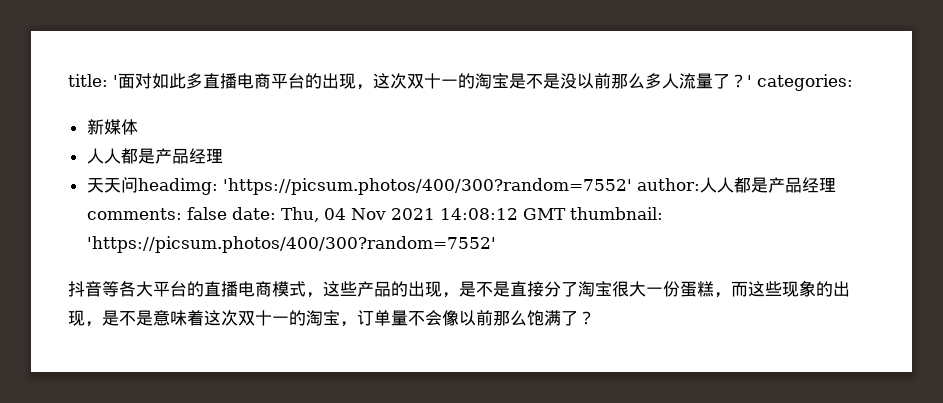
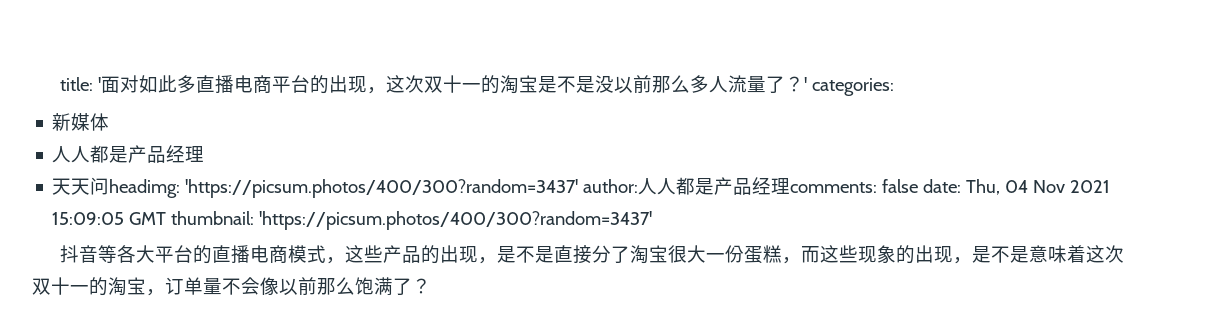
- 天天问headimg: 'https://picsum.photos/400/300?random=7552' author:人人都是产品经理comments: false date: Thu, 04 Nov 2021 14:08:12 GMT thumbnail: 'https://picsum.photos/400/300?random=7552'
+ 天天问headimg: 'https://picsum.photos/400/300?random=3437' author:人人都是产品经理comments: false date: Thu, 04 Nov 2021 15:09:05 GMT thumbnail: 'https://picsum.photos/400/300?random=3437'

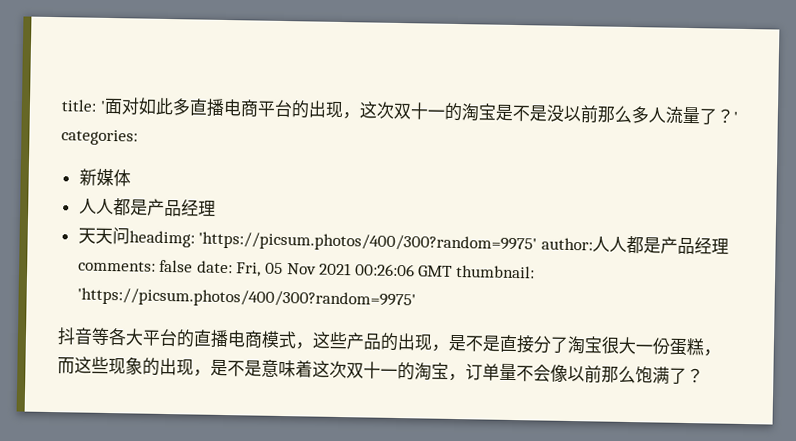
- 天天问headimg: 'https://picsum.photos/400/300?random=3437' author:人人都是产品经理comments: false date: Thu, 04 Nov 2021 15:09:05 GMT thumbnail: 'https://picsum.photos/400/300?random=3437'
+ 天天问headimg: 'https://picsum.photos/400/300?random=9975' author:人人都是产品经理comments: false date: Fri, 05 Nov 2021 00:26:06 GMT thumbnail: 'https://picsum.photos/400/300?random=9975'

